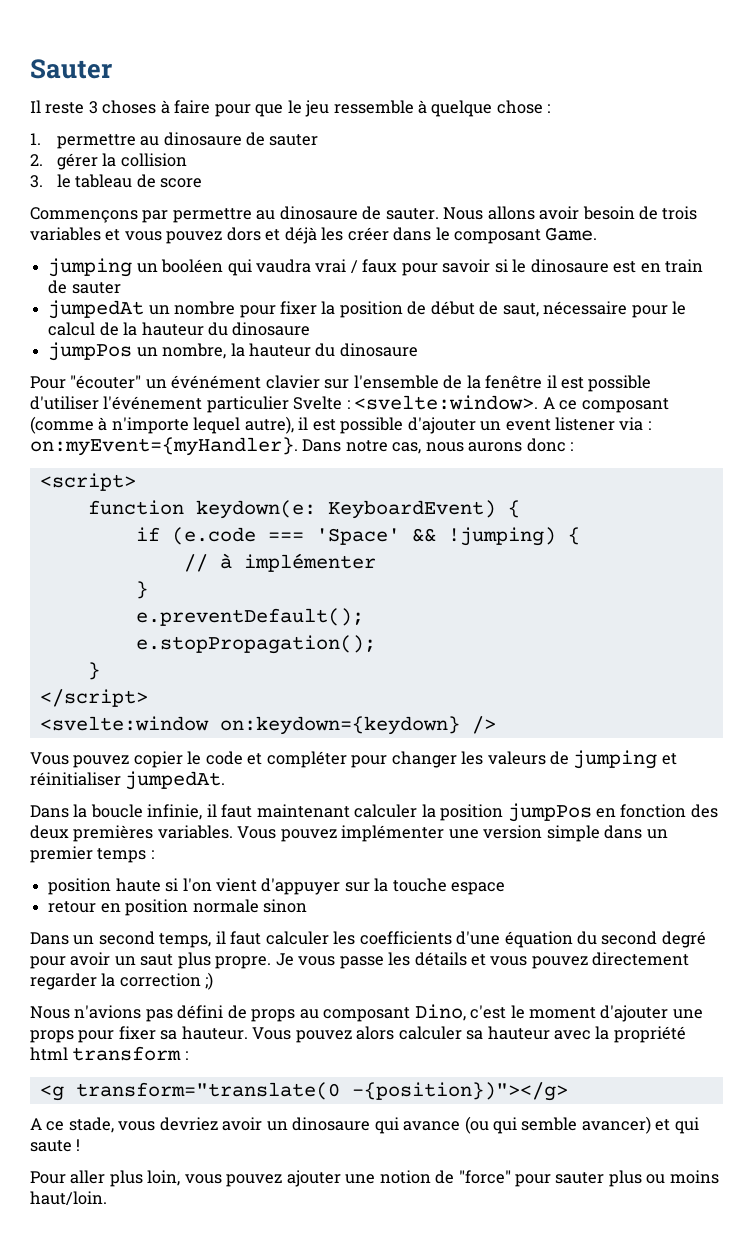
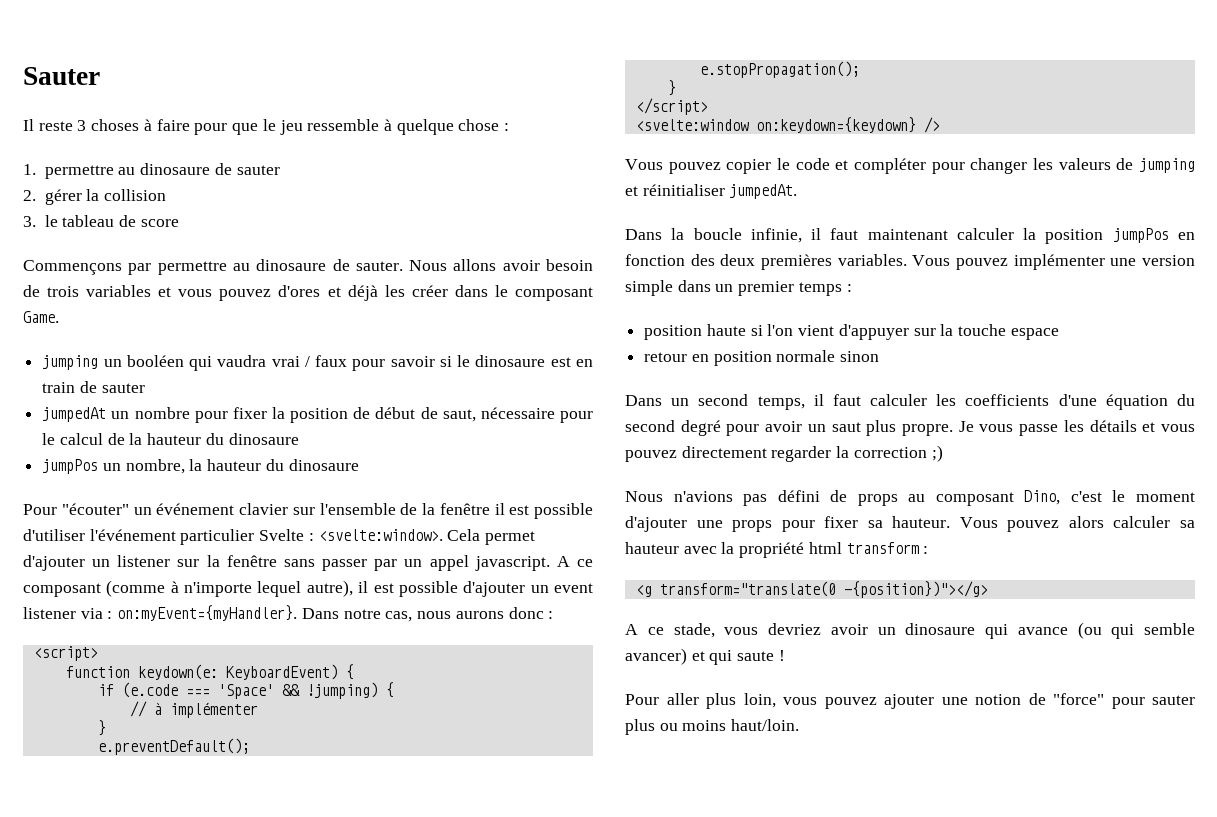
- Nous allons avoir besoin de trois variables et vous pouvez dors et déjà les créer dans le composant Game.
+ Nous allons avoir besoin de trois variables et vous pouvez d'ores et déjà les créer dans le composant Game.
- Pour "écouter" un événément clavier sur l'ensemble de la fenêtre il est possible d'utiliser l'événement particulier Svelte : <svelte:window>.
+ Pour "écouter" un événement clavier sur l'ensemble de la fenêtre il est possible d'utiliser l'événement particulier Svelte : <svelte:window>.
+ Cela permet d'ajouter un listener sur la fenêtre sans passer par un appel javascript.

